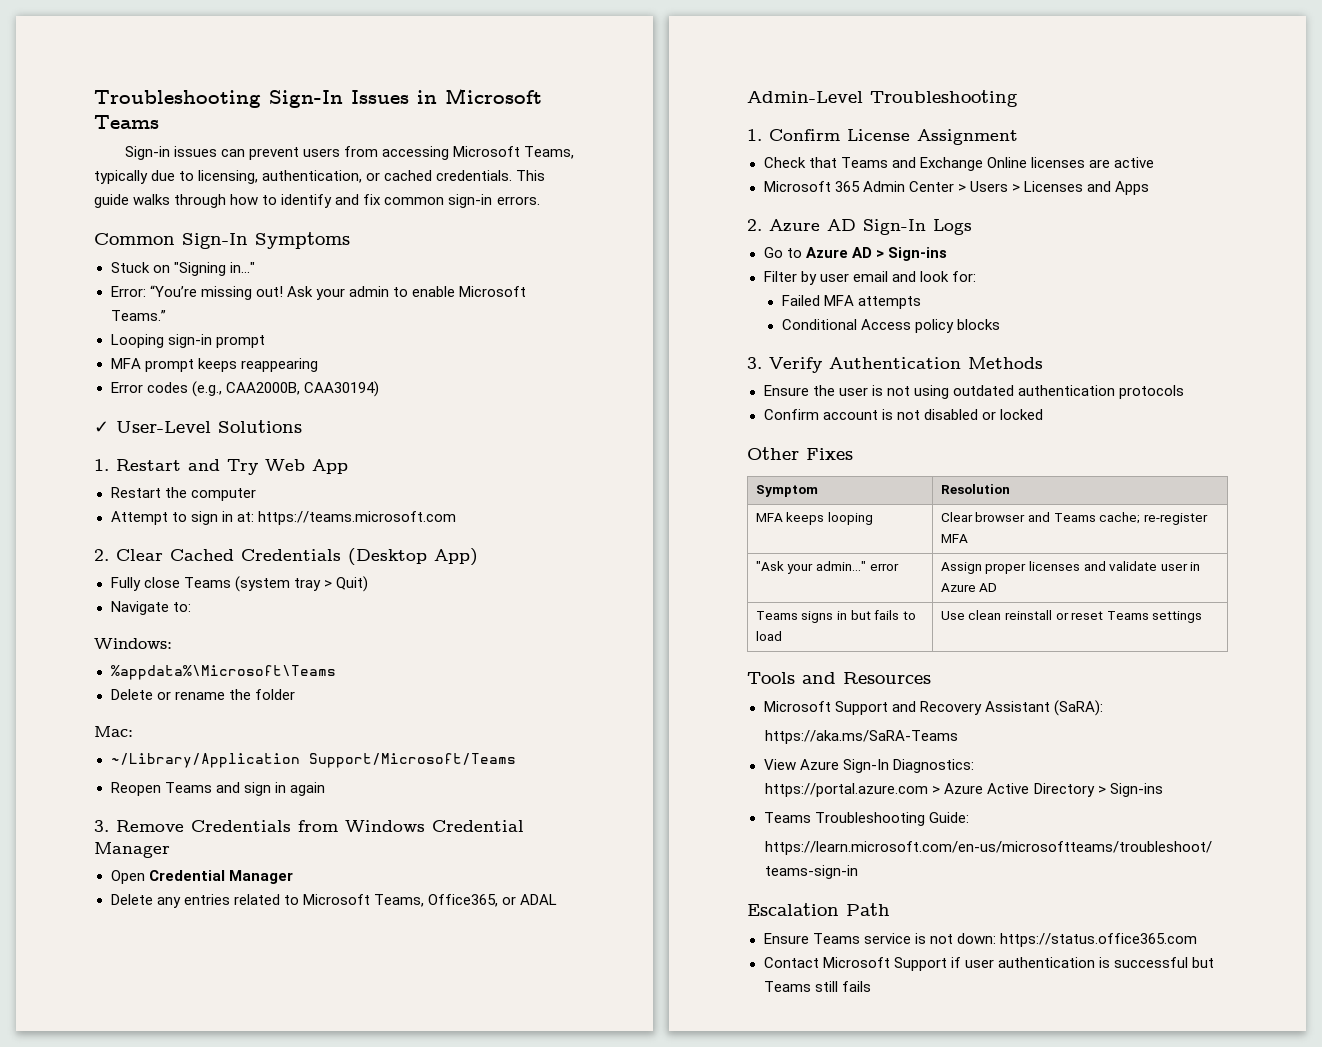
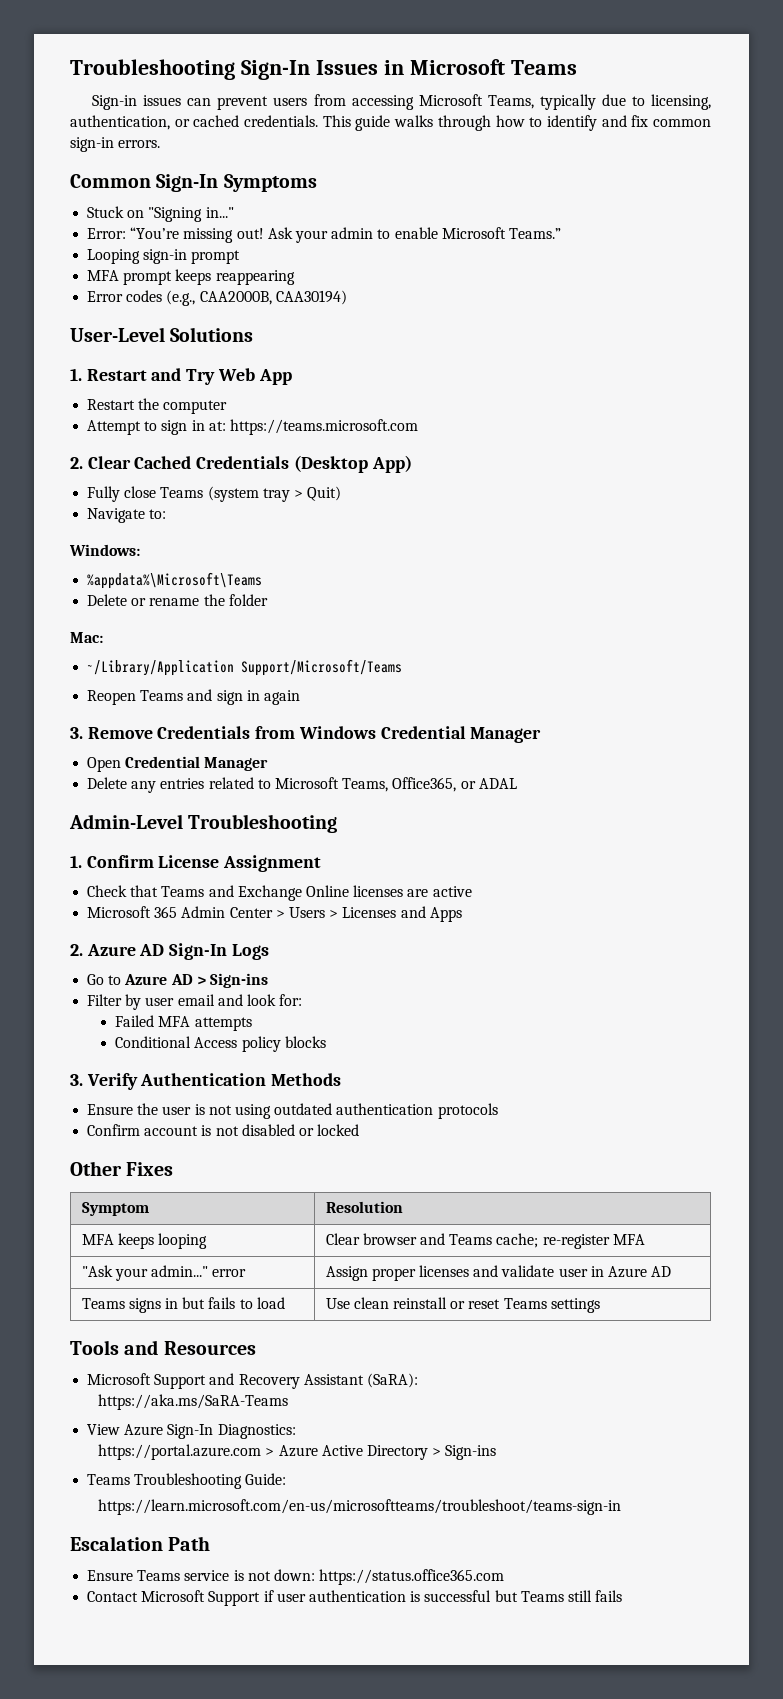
- ✓ User-Level Solutions
+ User-Level Solutions

